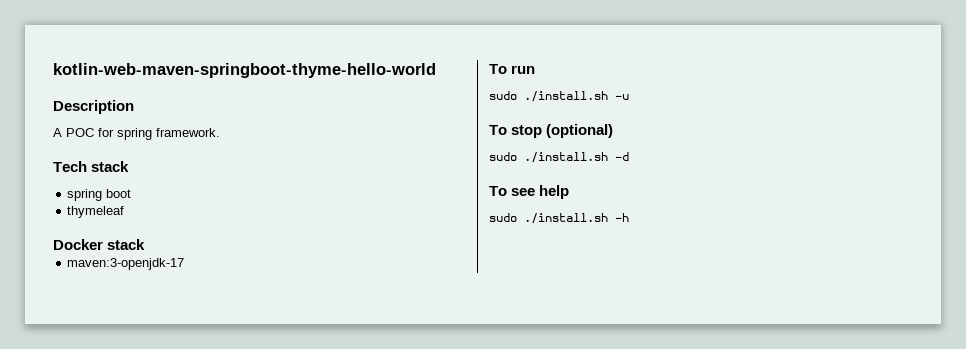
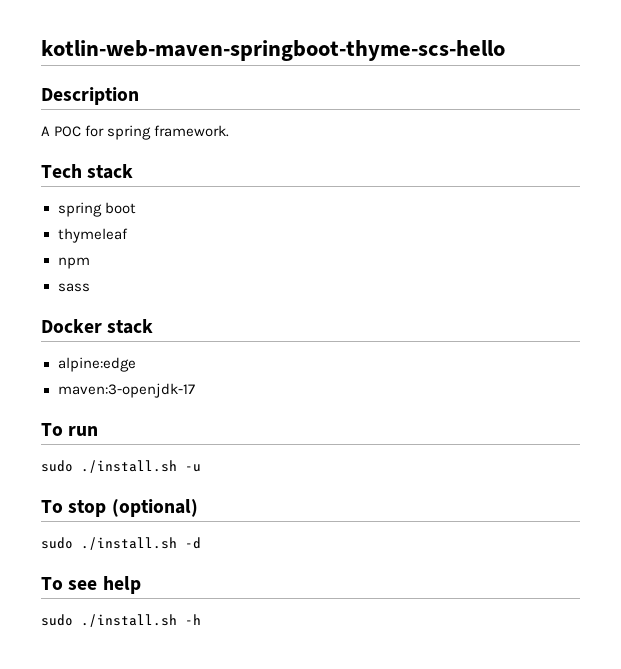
- kotlin-web-maven-springboot-thyme-hello-world
+ kotlin-web-maven-springboot-thyme-scs-hello
+ npm
+ sass
+ alpine:edge

